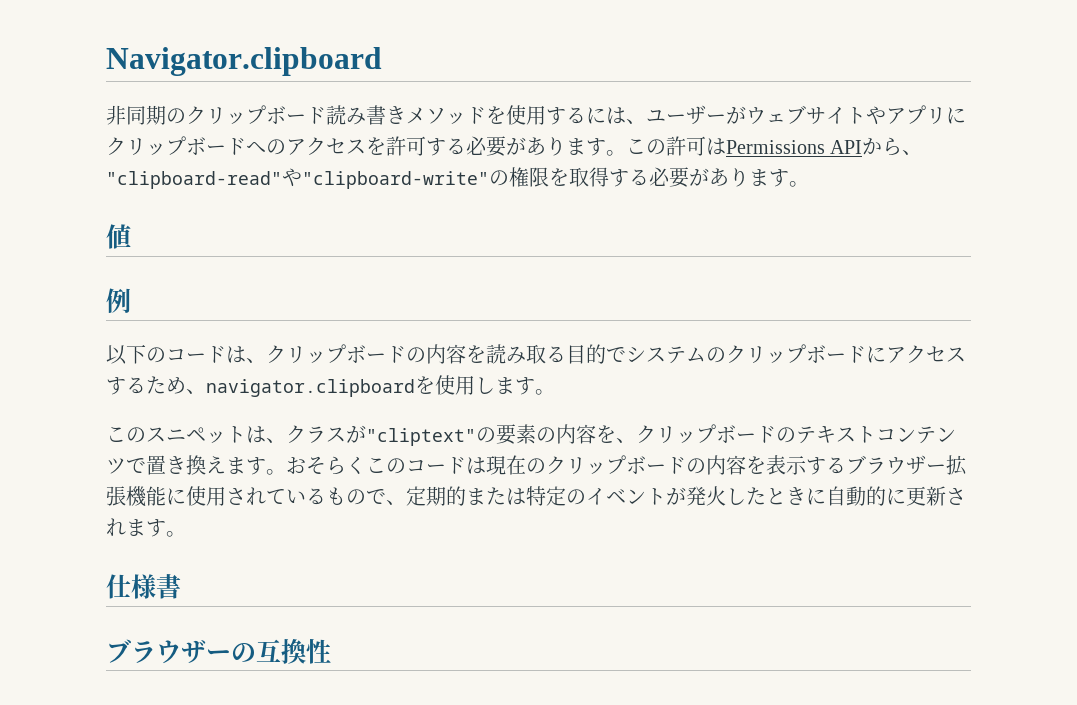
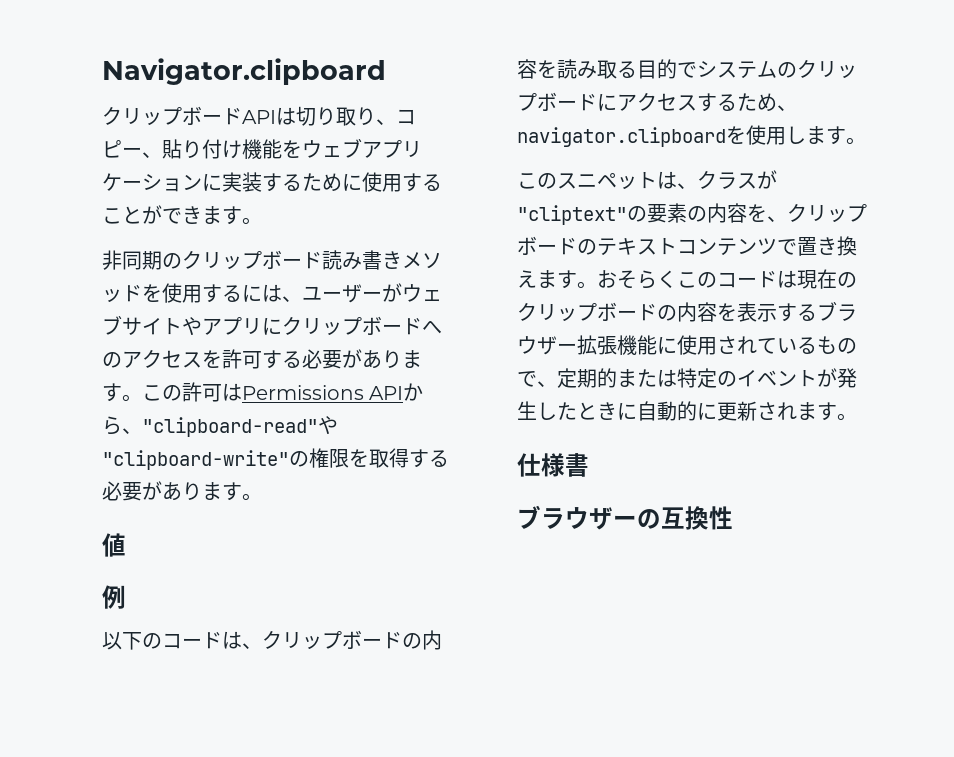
+ クリップボードAPIは切り取り、コピー、貼り付け機能をウェブアプリケーションに実装するために使用することができます。
- おそらくこのコードは現在のクリップボードの内容を表示するブラウザー拡張機能に使用されているもので、定期的または特定のイベントが発火したときに自動的に更新されます。
+ おそらくこのコードは現在のクリップボードの内容を表示するブラウザー拡張機能に使用されているもので、定期的または特定のイベントが発生したときに自動的に更新されます。

